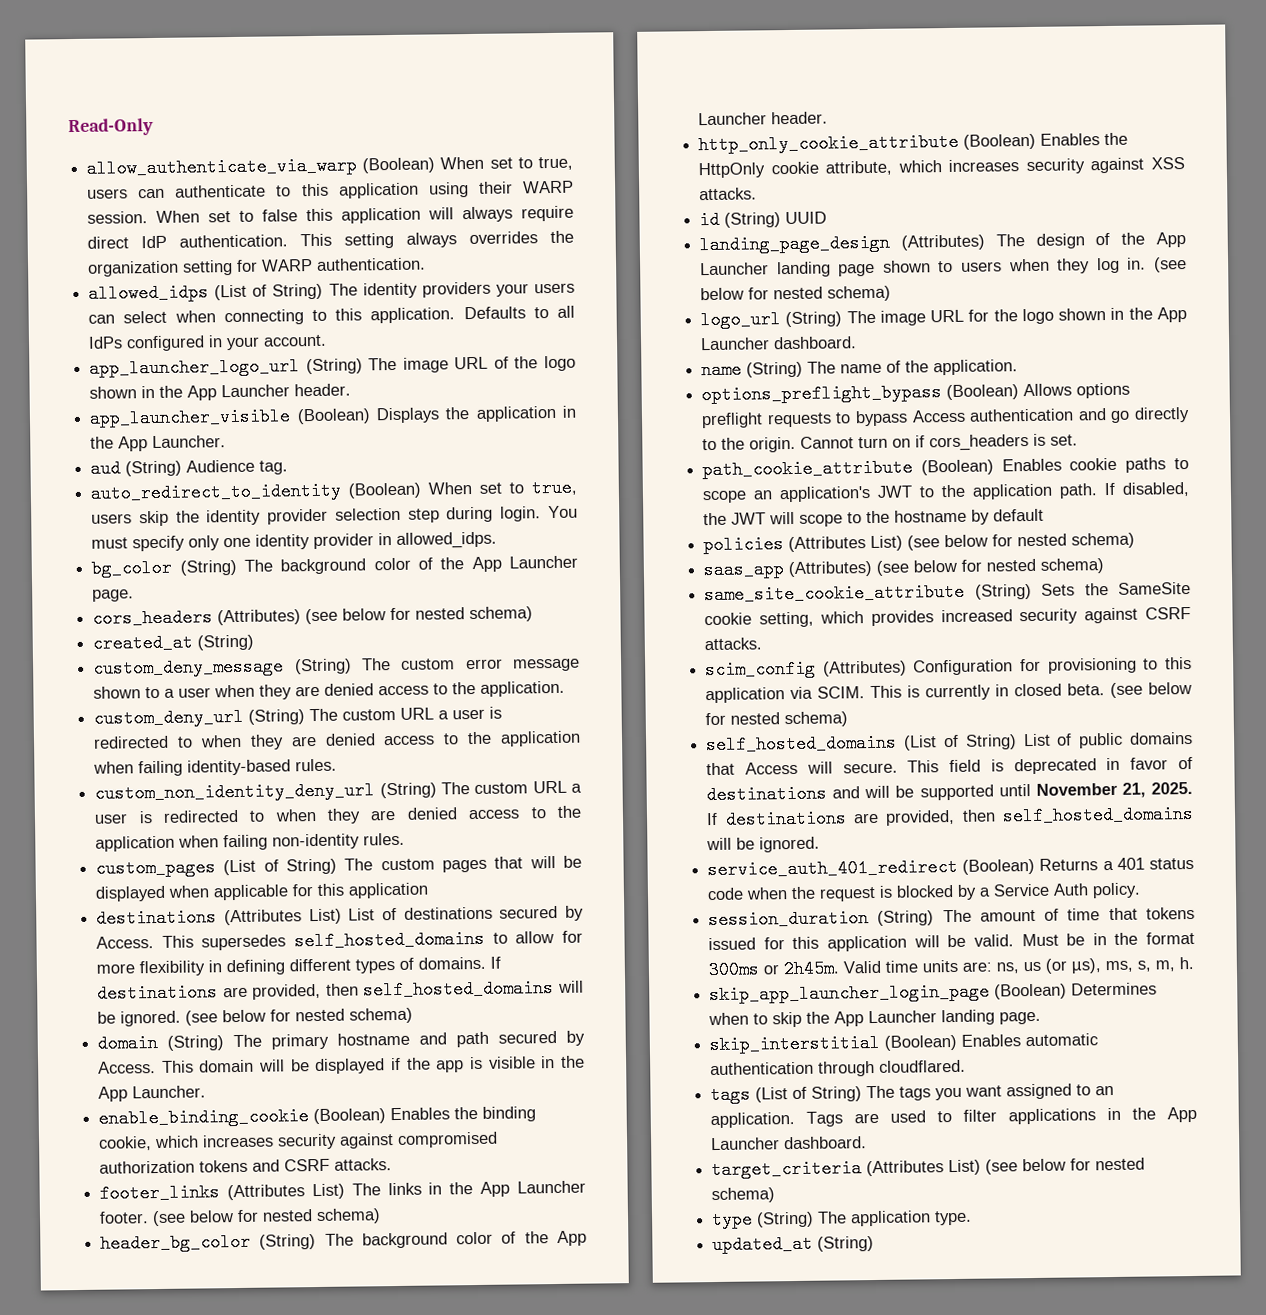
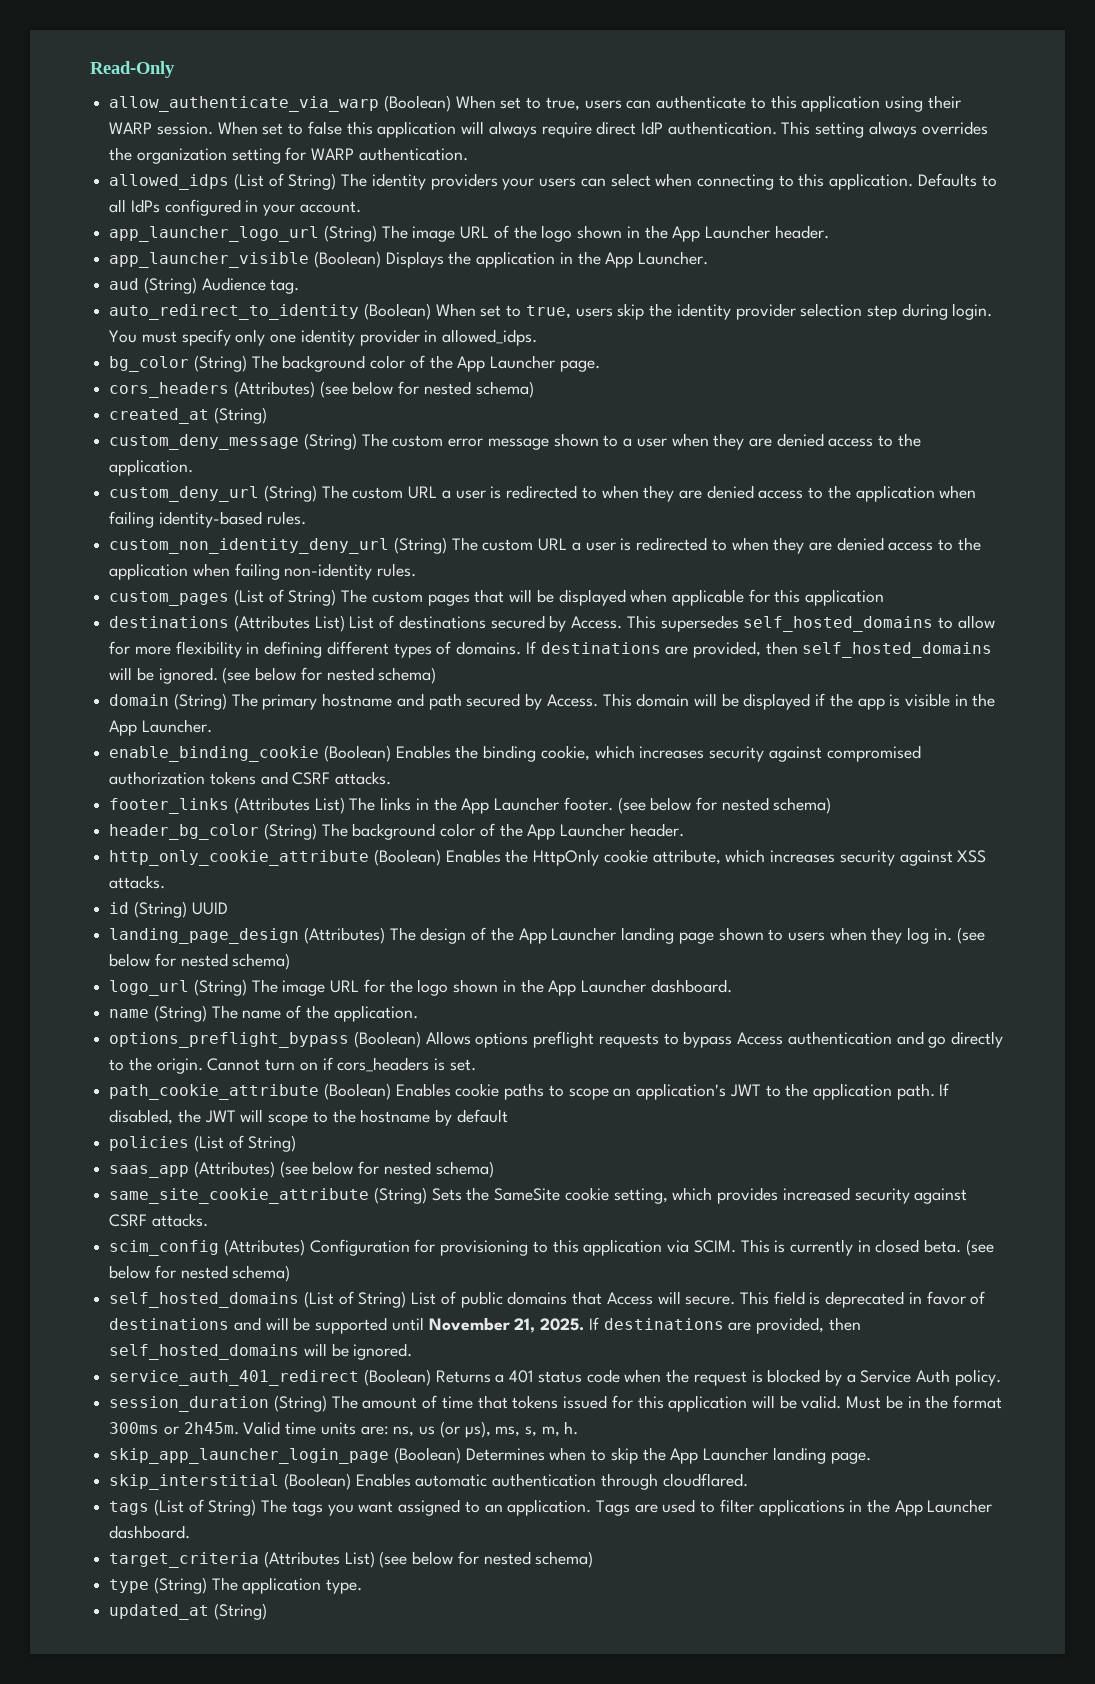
- policies (Attributes List) (see below for nested schema)
+ policies (List of String)

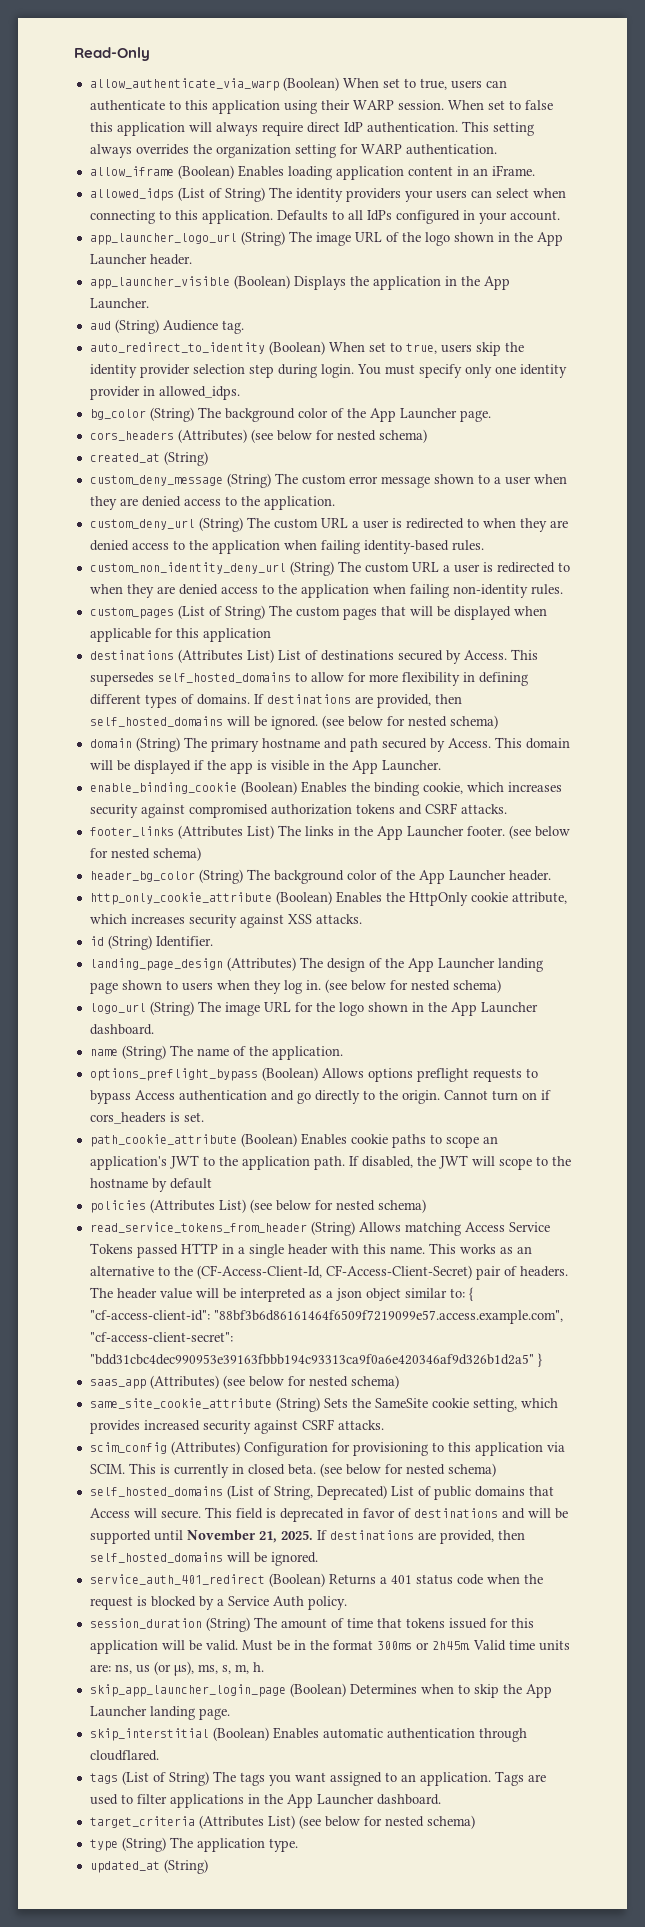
+ allow_iframe (Boolean) Enables loading application content in an iFrame.
- id (String) UUID
+ id (String) Identifier.
- policies (List of String)
+ policies (Attributes List) (see below for nested schema)
+ read_service_tokens_from_header (String) Allows matching Access Service Tokens passed HTTP in a single header with this name. This works as an alternative to the (CF-Access-Client-Id, CF-Access-Client-Secret) pair of headers. The header value will be interpreted as a json object similar to: { "cf-access-client-id": "88bf3b6d86161464f6509f7219099e57.access.example.com", "cf-access-client-secret": "bdd31cbc4dec990953e39163fbbb194c93313ca9f0a6e420346af9d326b1d2a5" }
- self_hosted_domains (List of String) List of public domains that Access will secure.
+ self_hosted_domains (List of String, Deprecated) List of public domains that Access will secure.

